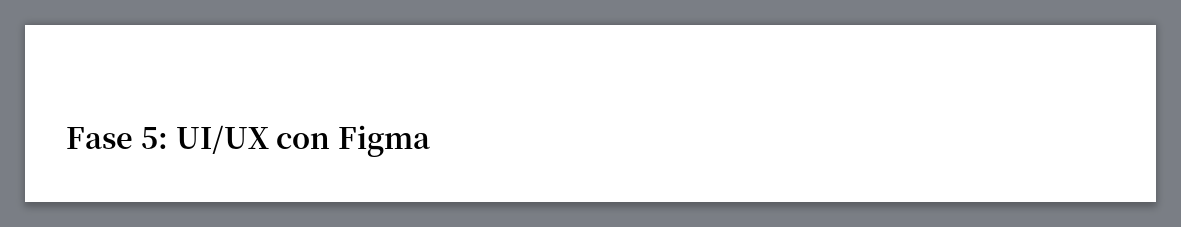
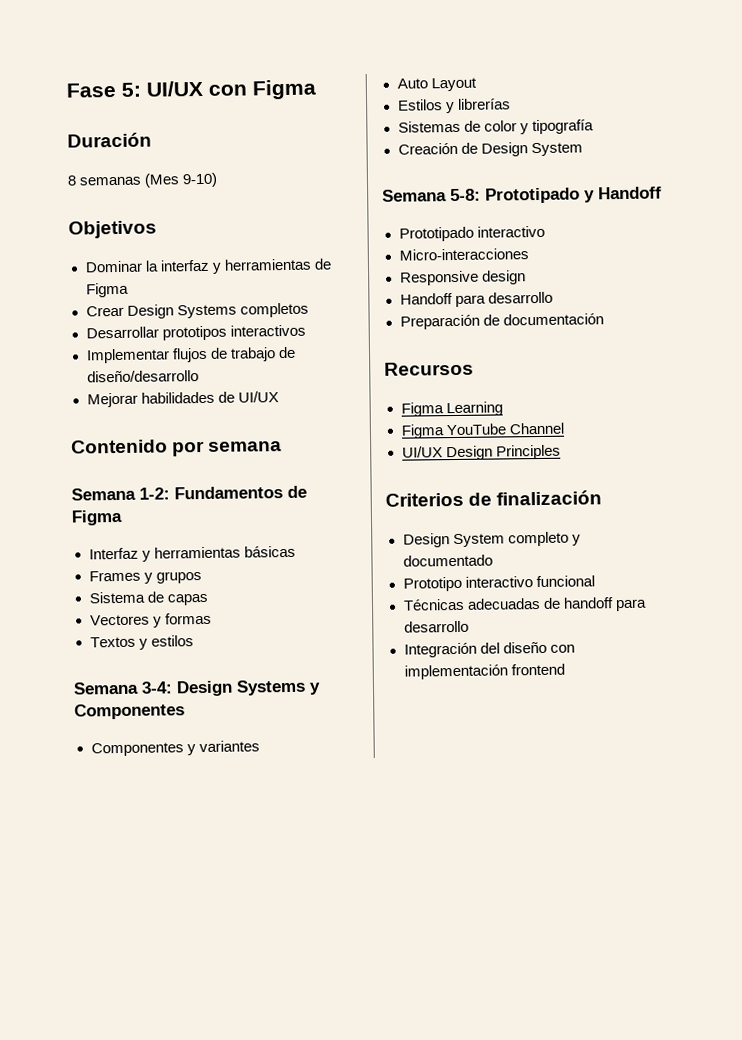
+ Duración
+ 8 semanas (Mes 9-10)
+ Objetivos
+ Dominar la interfaz y herramientas de Figma
+ Crear Design Systems completos
+ Desarrollar prototipos interactivos
+ Implementar flujos de trabajo de diseño/desarrollo
+ Mejorar habilidades de UI/UX
+ Contenido por semana
+ Semana 1-2: Fundamentos de Figma
+ Interfaz y herramientas básicas
+ Frames y grupos
+ Sistema de capas
+ Vectores y formas
+ Textos y estilos
+ Semana 3-4: Design Systems y Componentes
+ Componentes y variantes
+ Auto Layout
+ Estilos y librerías
+ Sistemas de color y tipografía
+ Creación de Design System
+ Semana 5-8: Prototipado y Handoff
+ Prototipado interactivo
+ Micro-interacciones
+ Responsive design
+ Handoff para desarrollo
+ Preparación de documentación
+ Recursos
+ Figma Learning
+ Figma YouTube Channel
+ UI/UX Design Principles
+ Criterios de finalización
+ Design System completo y documentado
+ Prototipo interactivo funcional
+ Técnicas adecuadas de handoff para desarrollo
+ Integración del diseño con implementación frontend

